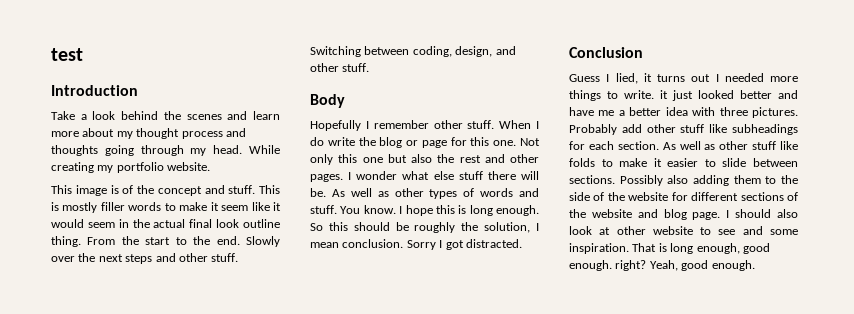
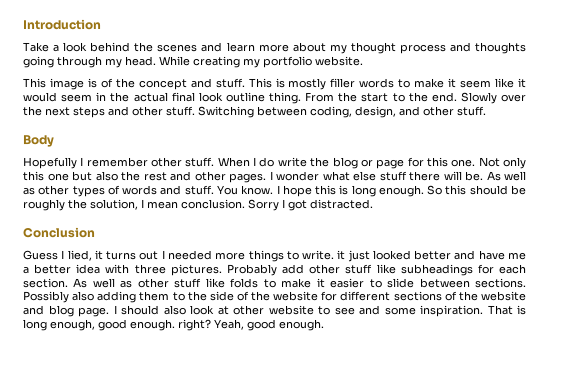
- test

